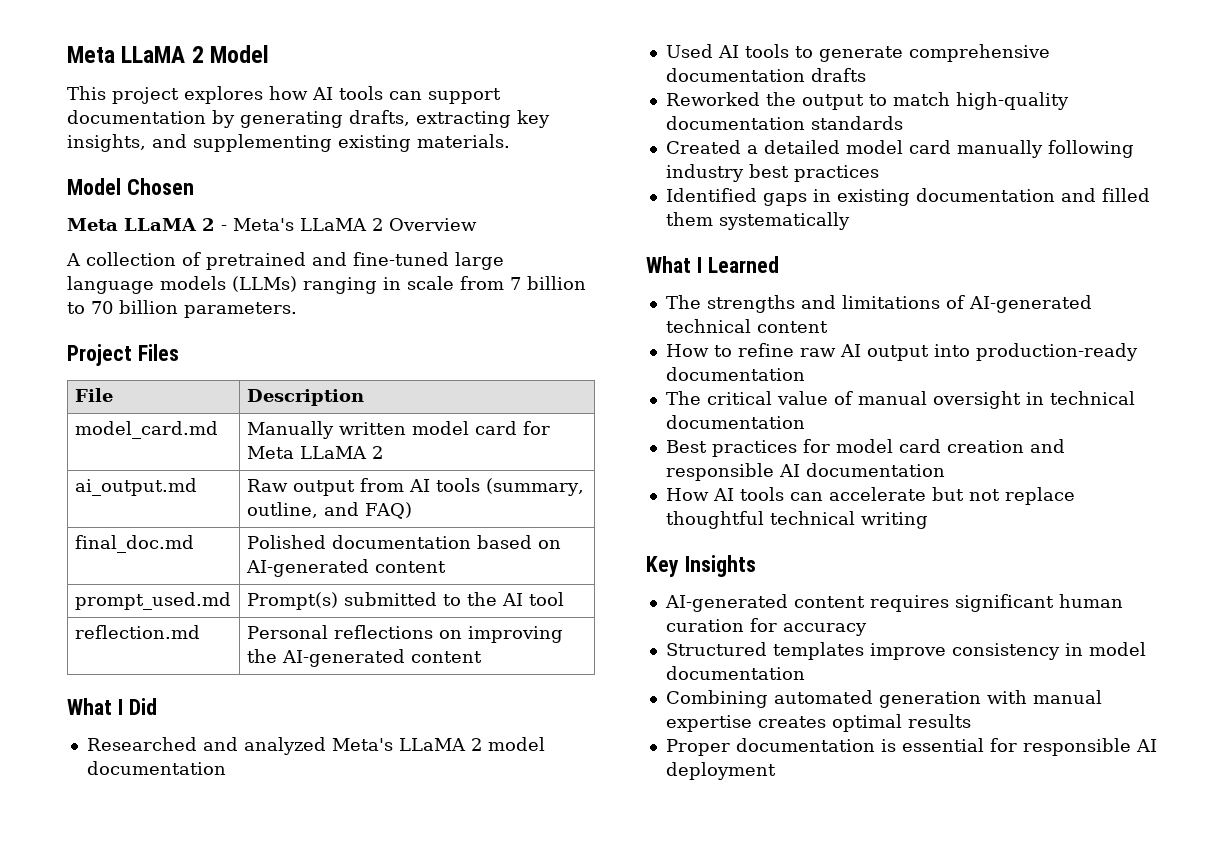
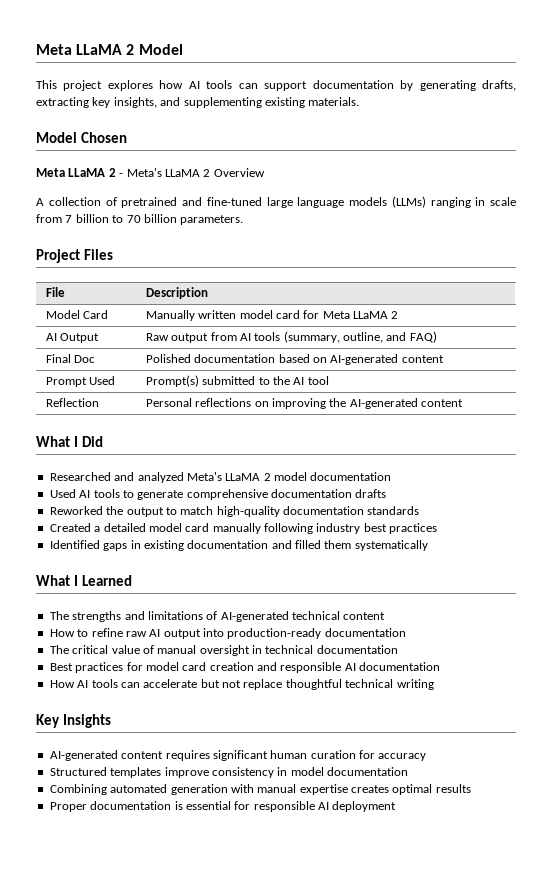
- model_card.md | Manually written model card for Meta LLaMA 2
+ Model Card | Manually written model card for Meta LLaMA 2
- ai_output.md | Raw output from AI tools (summary, outline, and FAQ)
+ AI Output | Raw output from AI tools (summary, outline, and FAQ)
- final_doc.md | Polished documentation based on AI-generated content
+ Final Doc | Polished documentation based on AI-generated content
- prompt_used.md | Prompt(s) submitted to the AI tool
+ Prompt Used | Prompt(s) submitted to the AI tool
- reflection.md | Personal reflections on improving the AI-generated content
+ Reflection | Personal reflections on improving the AI-generated content

